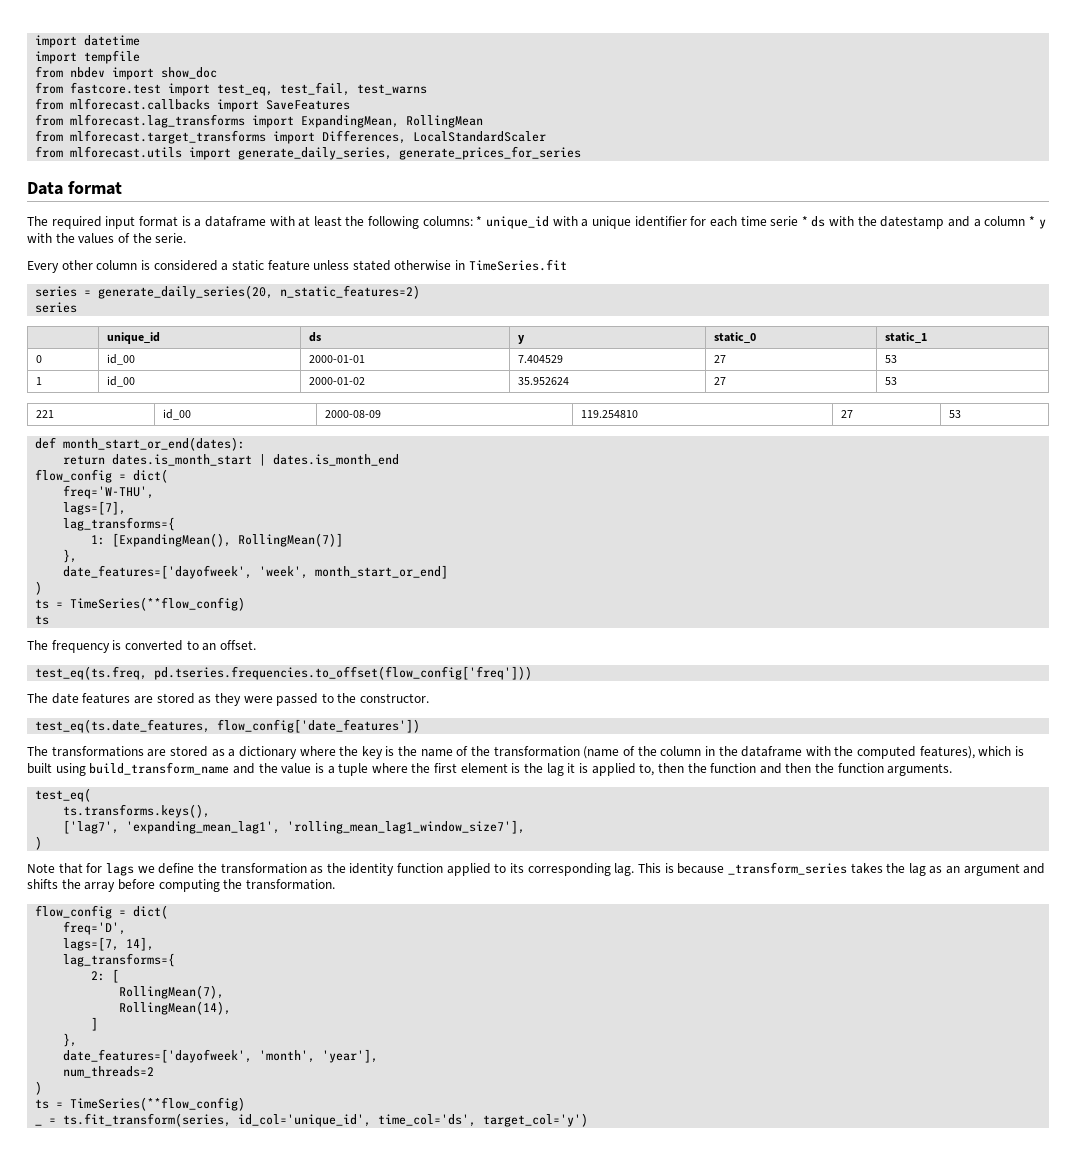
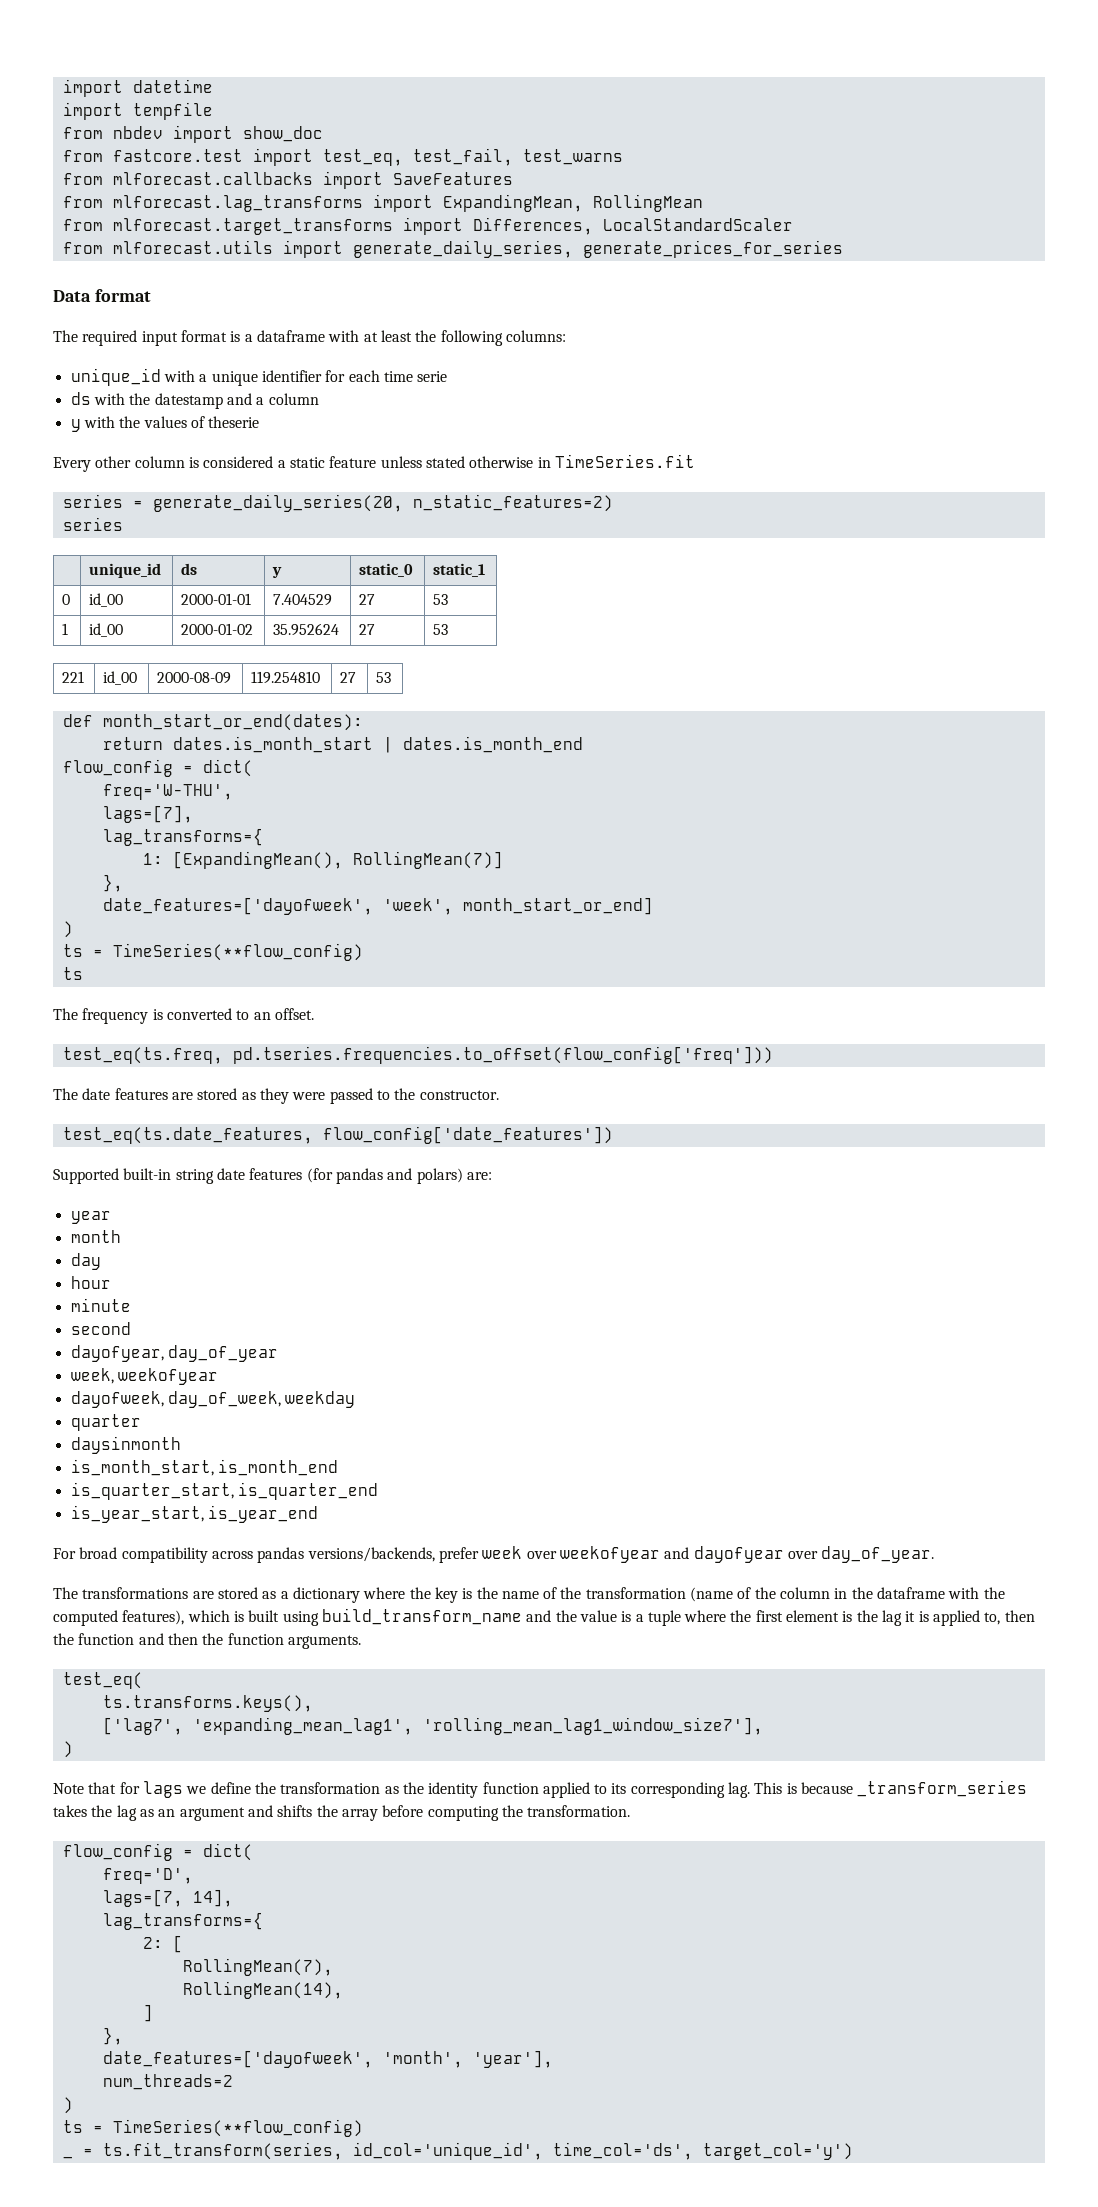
- The required input format is a dataframe with at least the following columns: * unique_id with a unique identifier for each time serie * ds with the datestamp and a column * y with the values of the serie.
+ The required input format is a dataframe with at least the following columns:
+ unique_id with a unique identifier for each time serie
+ ds with the datestamp and a column
+ y with the values of theserie
+ Supported built-in string date features (for pandas and polars) are:
+ year
+ month
+ day
+ hour
+ minute
+ second
+ dayofyear, day_of_year
+ week, weekofyear
+ dayofweek, day_of_week, weekday
+ quarter
+ daysinmonth
+ is_month_start, is_month_end
+ is_quarter_start, is_quarter_end
+ is_year_start, is_year_end
+ For broad compatibility across pandas versions/backends, prefer week over weekofyear and dayofyear over day_of_year.

